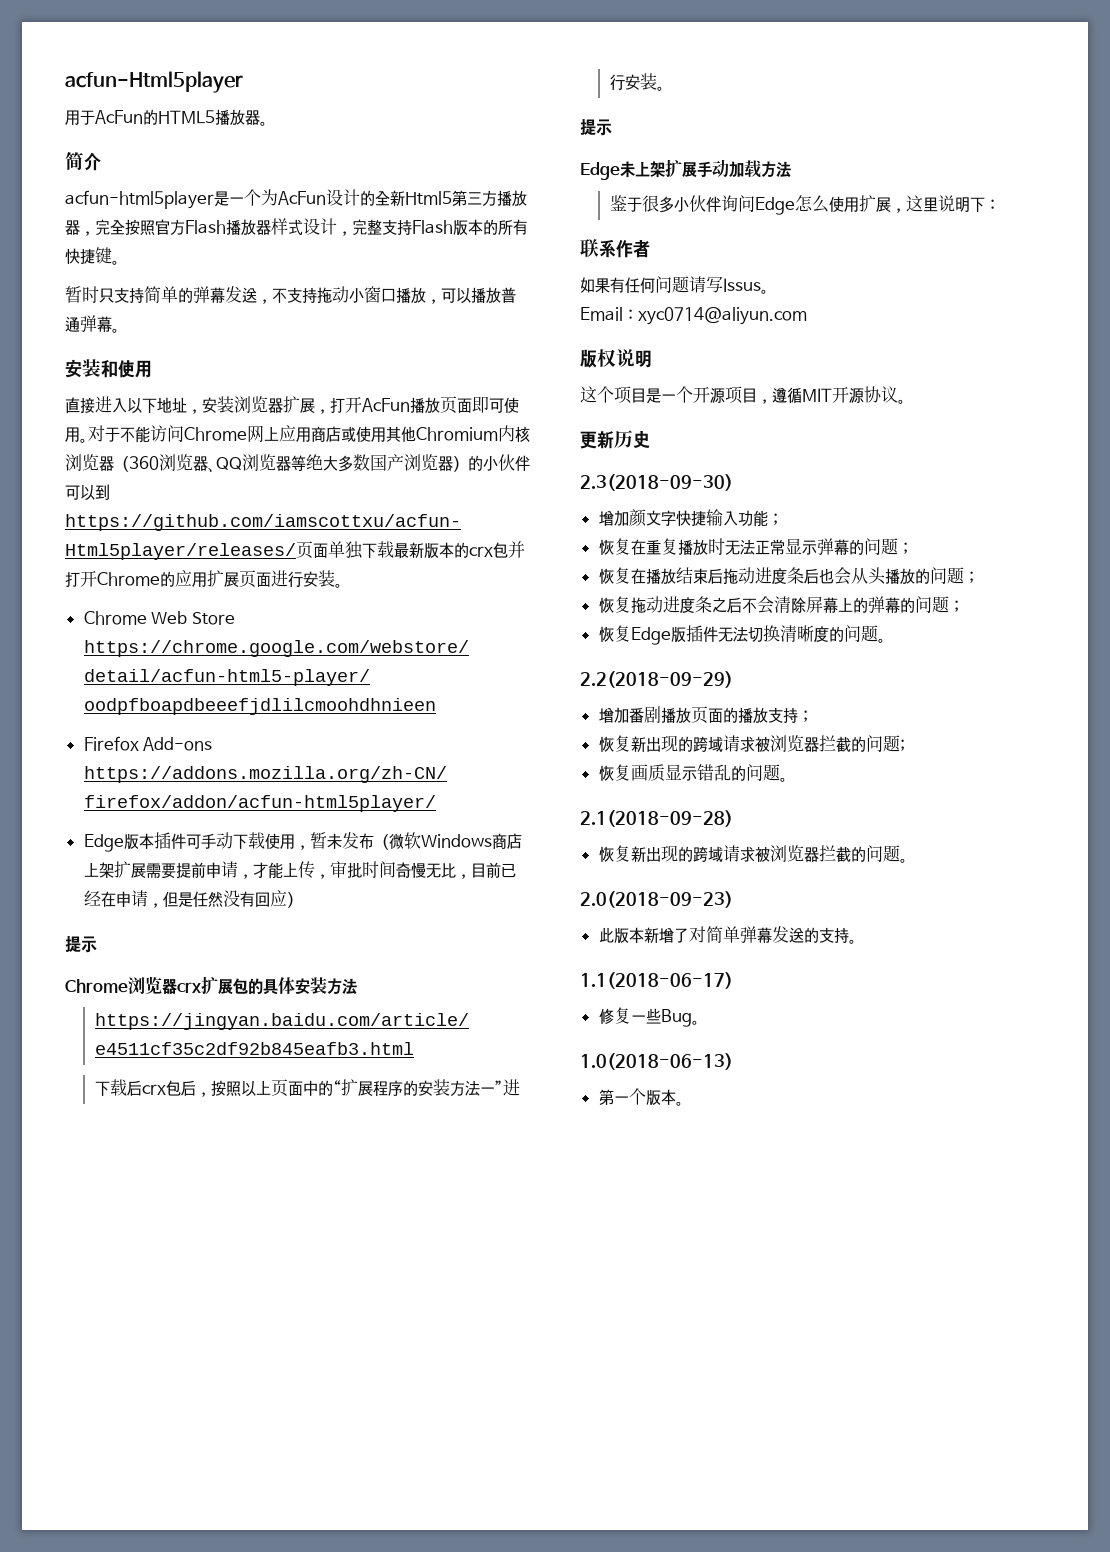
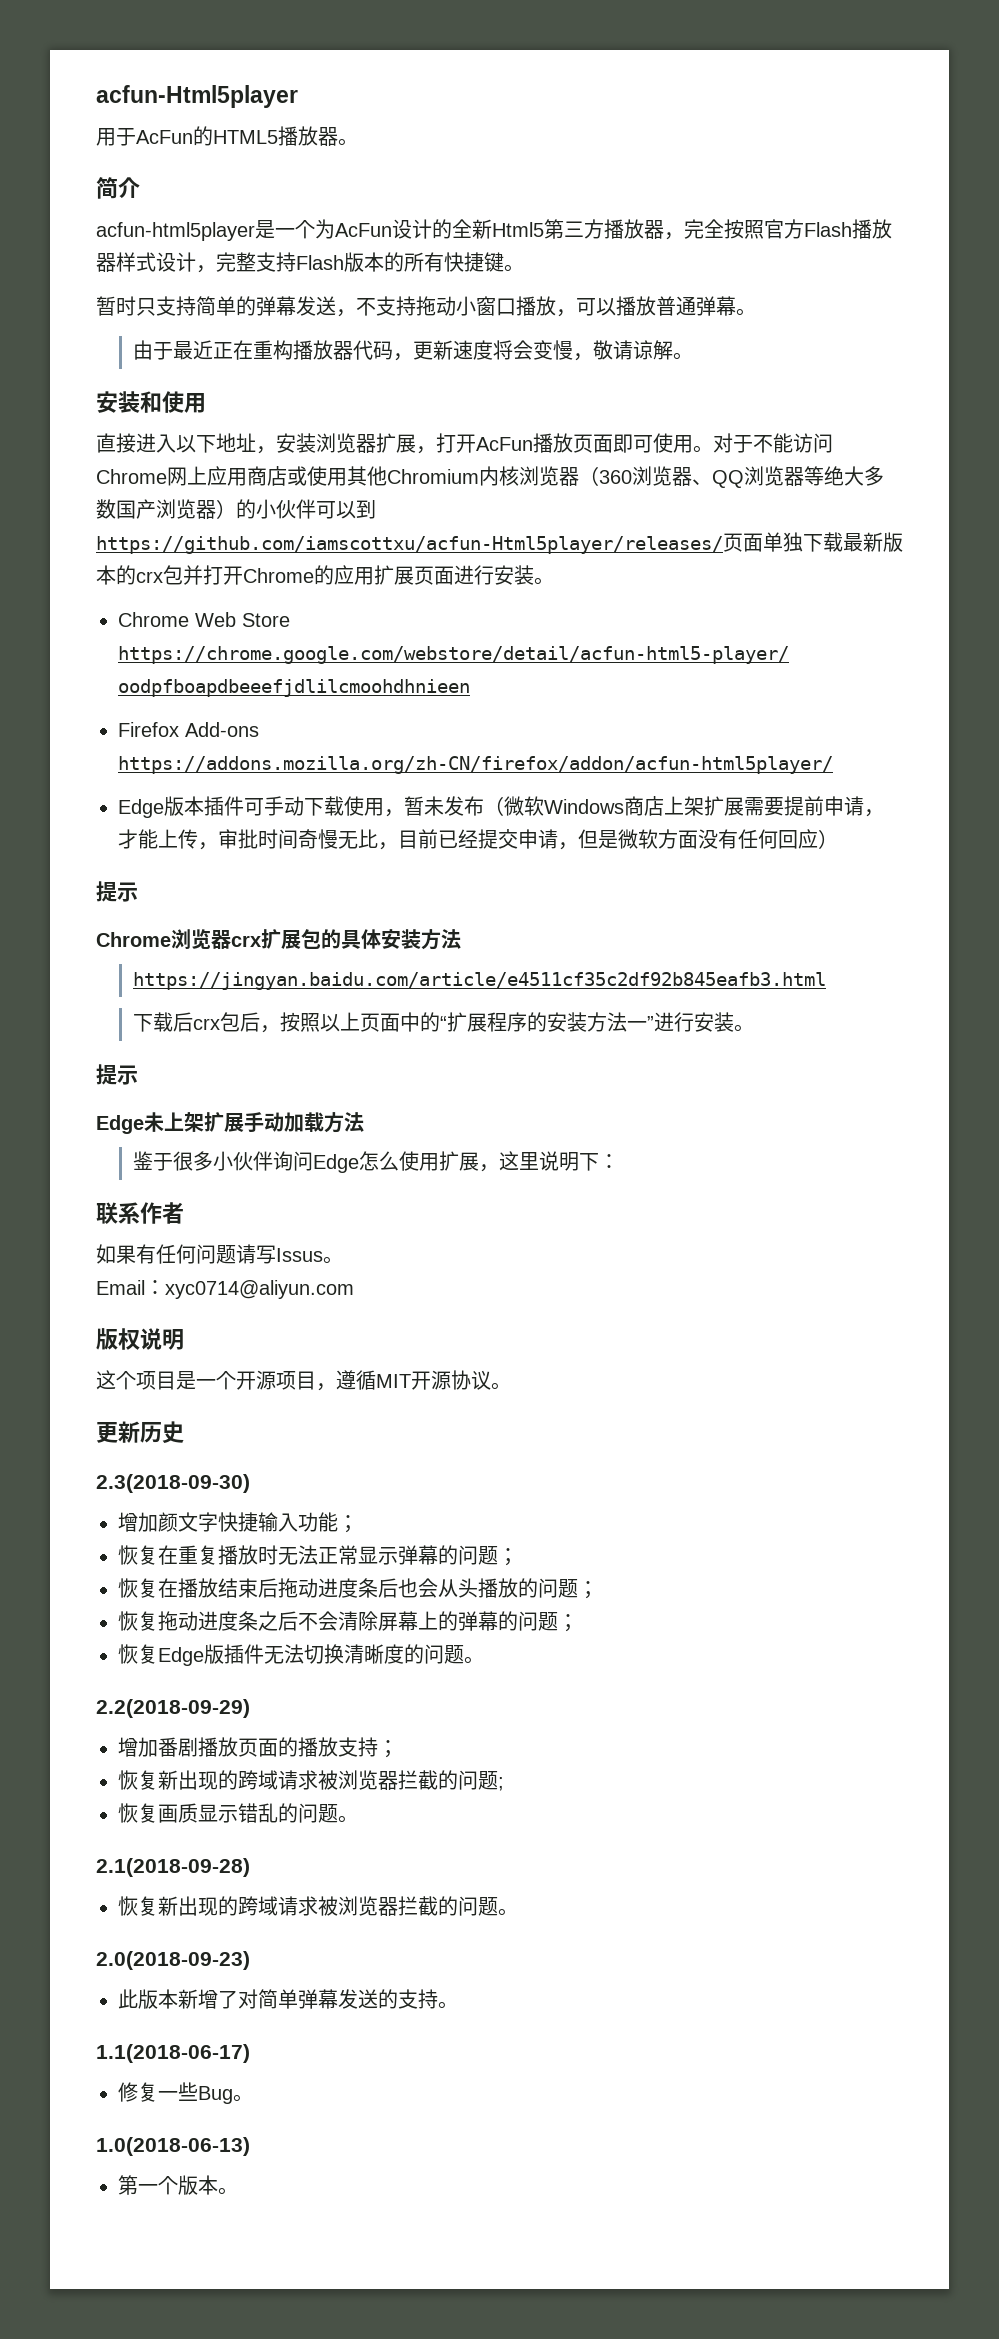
+ 由于最近正在重构播放器代码，更新速度将会变慢，敬请谅解。
- Edge版本插件可手动下载使用，暂未发布（微软Windows商店上架扩展需要提前申请，才能上传，审批时间奇慢无比，目前已经在申请，但是任然没有回应）
+ Edge版本插件可手动下载使用，暂未发布（微软Windows商店上架扩展需要提前申请，才能上传，审批时间奇慢无比，目前已经提交申请，但是微软方面没有任何回应）

